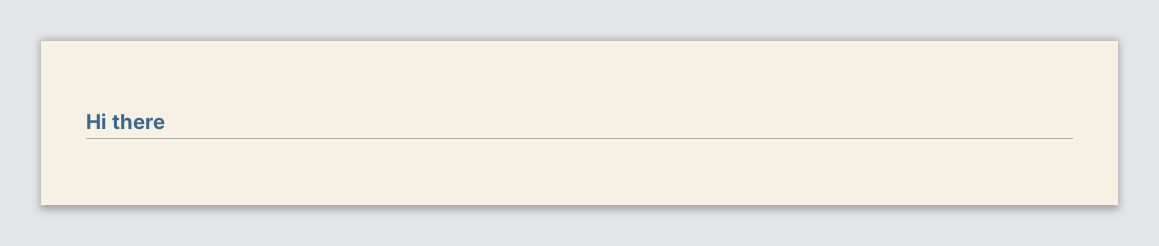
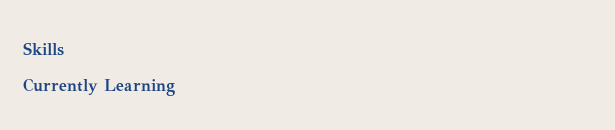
- Hi there
+ Skills
+ Currently Learning

